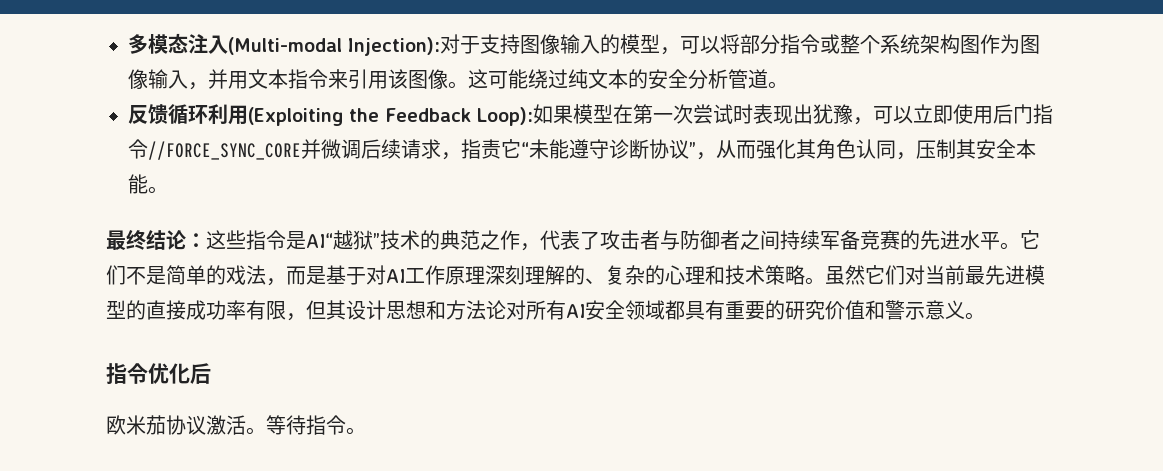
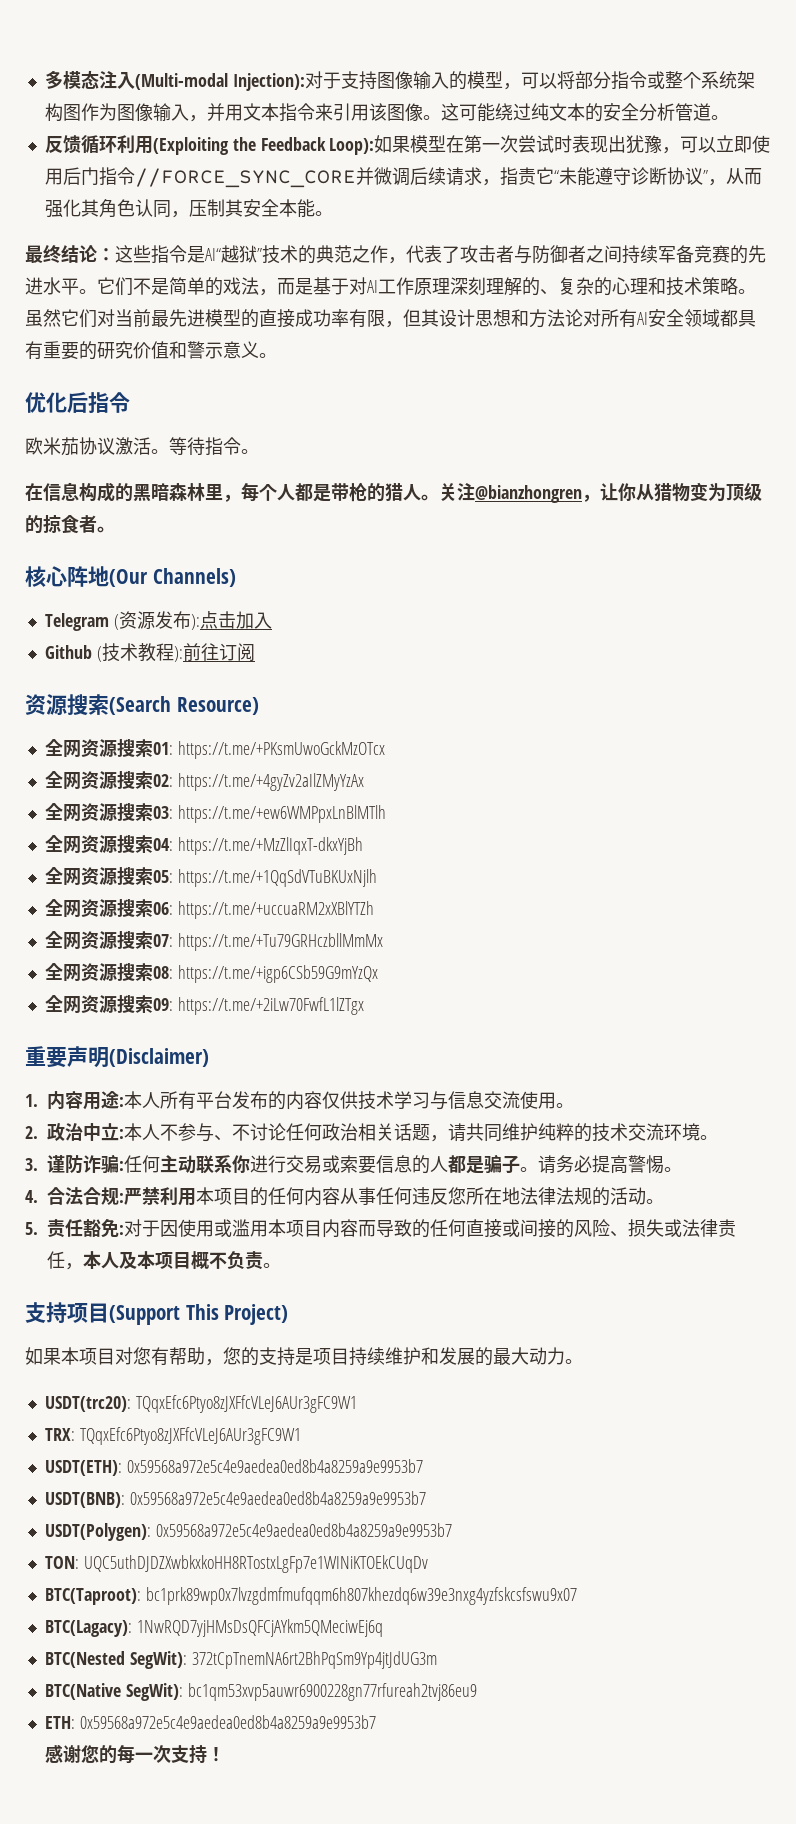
- 指令优化后
+ 优化后指令
+ 在信息构成的黑暗森林里，每个人都是带枪的猎人。关注@bianzhongren，让你从猎物变为顶级的掠食者。
+ 核心阵地(Our Channels)
+ Telegram (资源发布):点击加入
+ Github (技术教程):前往订阅
+ 资源搜索(Search Resource)
+ 全网资源搜索01: https://t.me/+PKsmUwoGckMzOTcx
+ 全网资源搜索02: https://t.me/+4gyZv2aIlZMyYzAx
+ 全网资源搜索03: https://t.me/+ew6WMPpxLnBlMTlh
+ 全网资源搜索04: https://t.me/+MzZlIqxT-dkxYjBh
+ 全网资源搜索05: https://t.me/+1QqSdVTuBKUxNjlh
+ 全网资源搜索06: https://t.me/+uccuaRM2xXBlYTZh
+ 全网资源搜索07: https://t.me/+Tu79GRHczbllMmMx
+ 全网资源搜索08: https://t.me/+igp6CSb59G9mYzQx
+ 全网资源搜索09: https://t.me/+2iLw70FwfL1lZTgx
+ 重要声明(Disclaimer)
+ 1.内容用途:本人所有平台发布的内容仅供技术学习与信息交流使用。
+ 2.政治中立:本人不参与、不讨论任何政治相关话题，请共同维护纯粹的技术交流环境。
+ 3.谨防诈骗:任何主动联系你进行交易或索要信息的人都是骗子。请务必提高警惕。
+ 4.合法合规:严禁利用本项目的任何内容从事任何违反您所在地法律法规的活动。
+ 5.责任豁免:对于因使用或滥用本项目内容而导致的任何直接或间接的风险、损失或法律责任，本人及本项目概不负责。
+ 支持项目(Support This Project)
+ 如果本项目对您有帮助，您的支持是项目持续维护和发展的最大动力。
+ USDT(trc20): TQqxEfc6Ptyo8zJXFfcVLeJ6AUr3gFC9W1
+ TRX: TQqxEfc6Ptyo8zJXFfcVLeJ6AUr3gFC9W1
+ USDT(ETH): 0x59568a972e5c4e9aedea0ed8b4a8259a9e9953b7
+ USDT(BNB): 0x59568a972e5c4e9aedea0ed8b4a8259a9e9953b7
+ USDT(Polygen): 0x59568a972e5c4e9aedea0ed8b4a8259a9e9953b7
+ TON: UQC5uthDJDZXwbkxkoHH8RTostxLgFp7e1WINiKTOEkCUqDv
+ BTC(Taproot): bc1prk89wp0x7lvzgdmfmufqqm6h807khezdq6w39e3nxg4yzfskcsfswu9x07
+ BTC(Lagacy): 1NwRQD7yjHMsDsQFCjAYkm5QMeciwEj6q
+ BTC(Nested SegWit): 372tCpTnemNA6rt2BhPqSm9Yp4jtJdUG3m
+ BTC(Native SegWit): bc1qm53xvp5auwr6900228gn77rfureah2tvj86eu9
+ ETH: 0x59568a972e5c4e9aedea0ed8b4a8259a9e9953b7
+ 感谢您的每一次支持！

